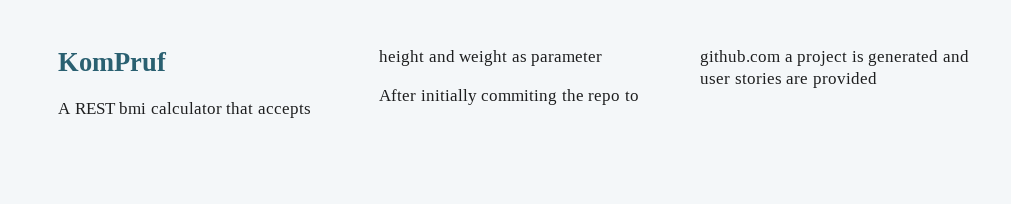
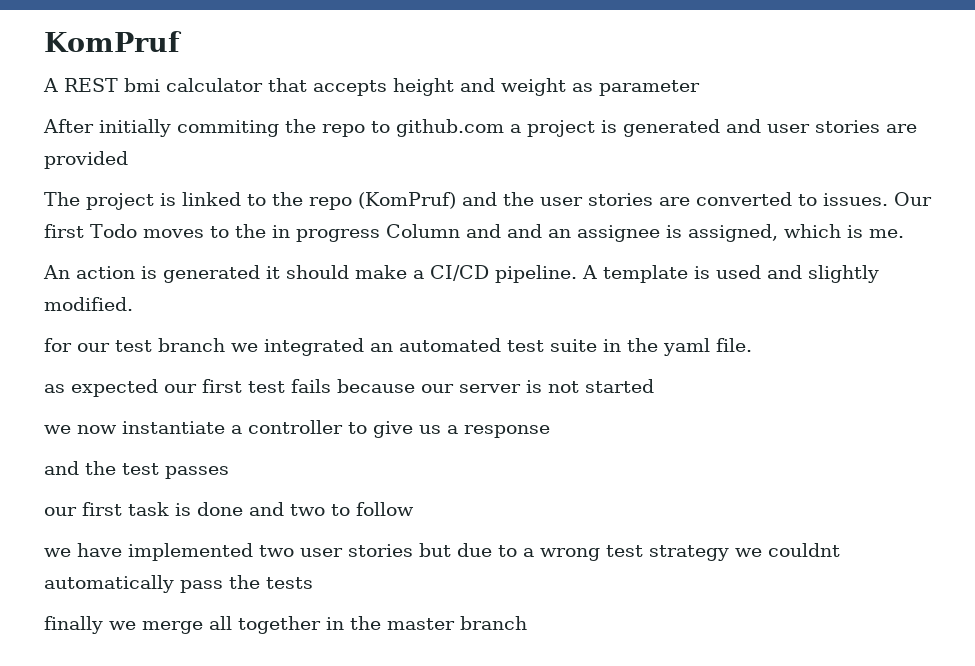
+ The project is linked to the repo (KomPruf) and the user stories are converted to issues. Our first Todo moves to the in progress Column and and an assignee is assigned, which is me.
+ An action is generated it should make a CI/CD pipeline. A template is used and slightly modified.
+ for our test branch we integrated an automated test suite in the yaml file.
+ as expected our first test fails because our server is not started
+ we now instantiate a controller to give us a response
+ and the test passes
+ our first task is done and two to follow
+ we have implemented two user stories but due to a wrong test strategy we couldnt automatically pass the tests
+ finally we merge all together in the master branch

